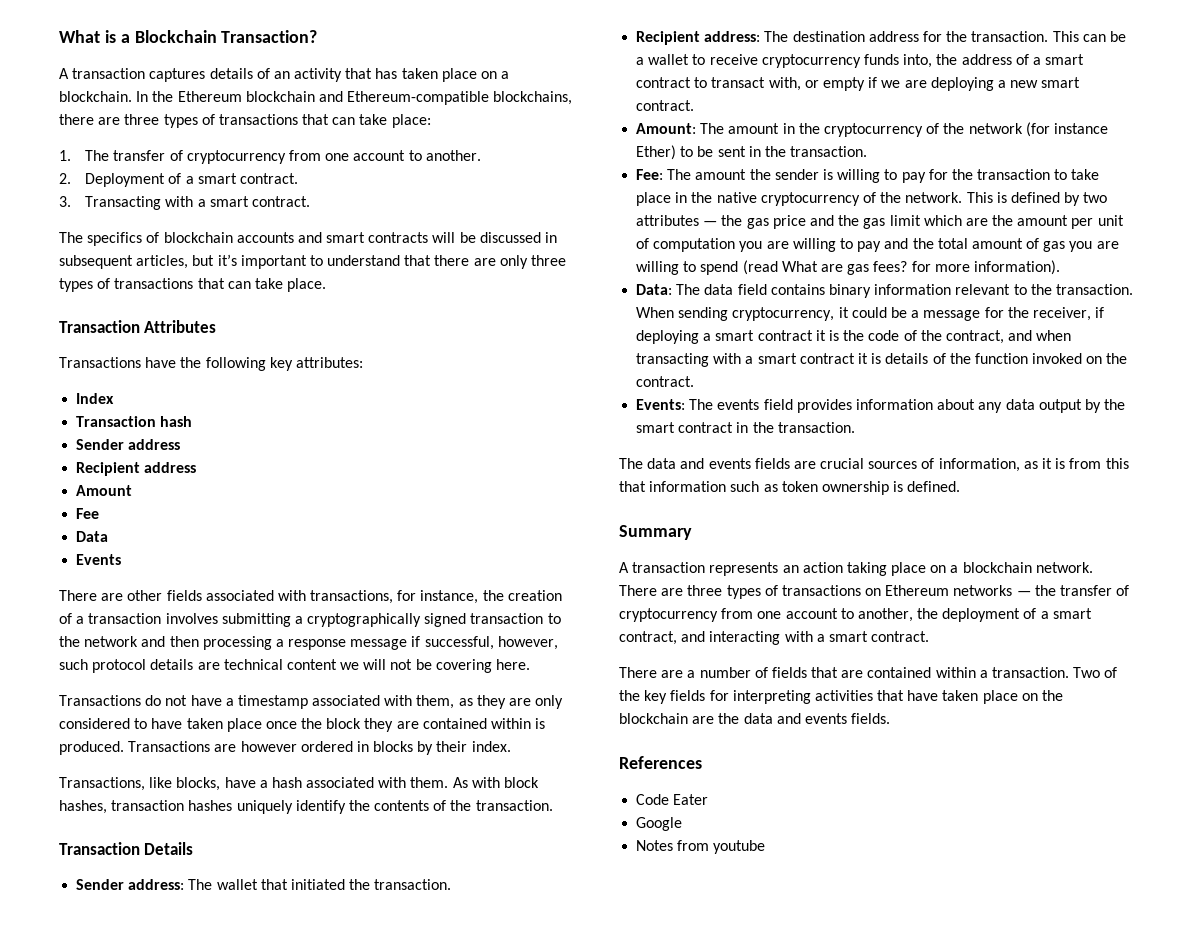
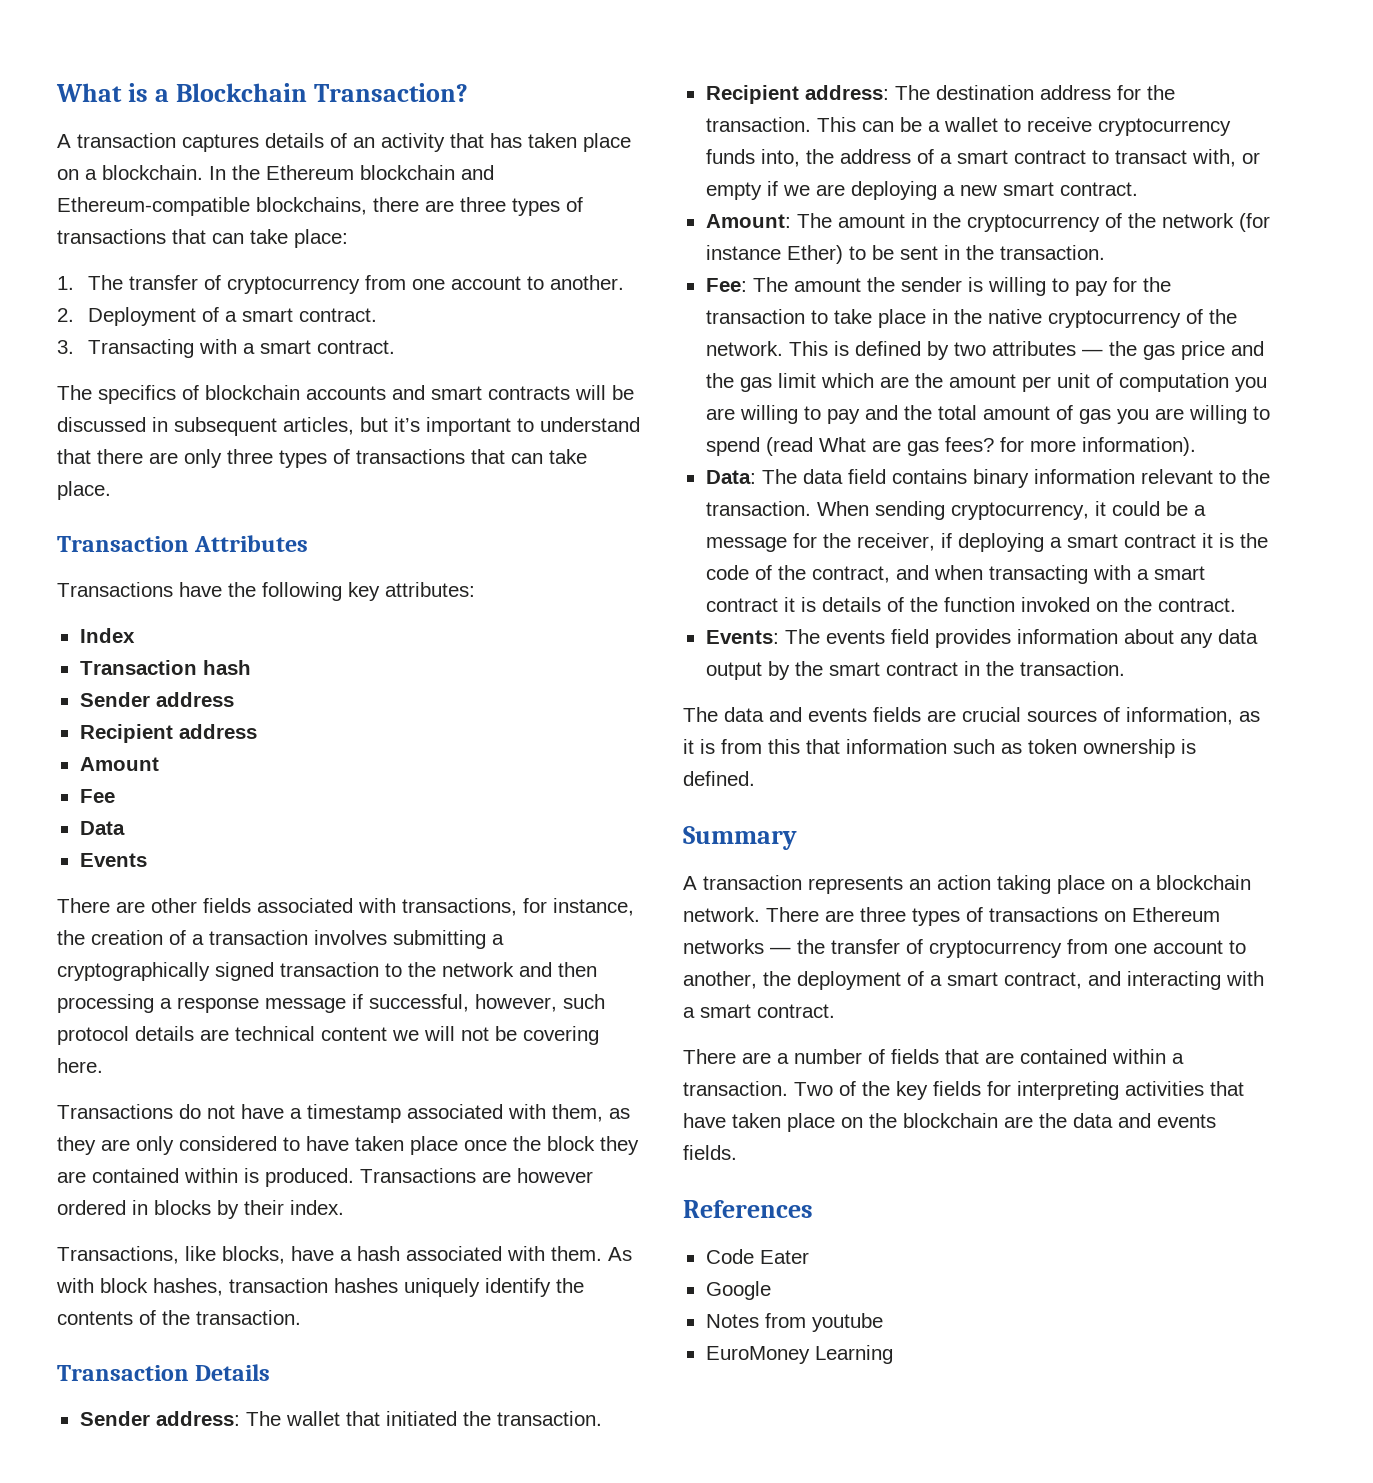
+ EuroMoney Learning

